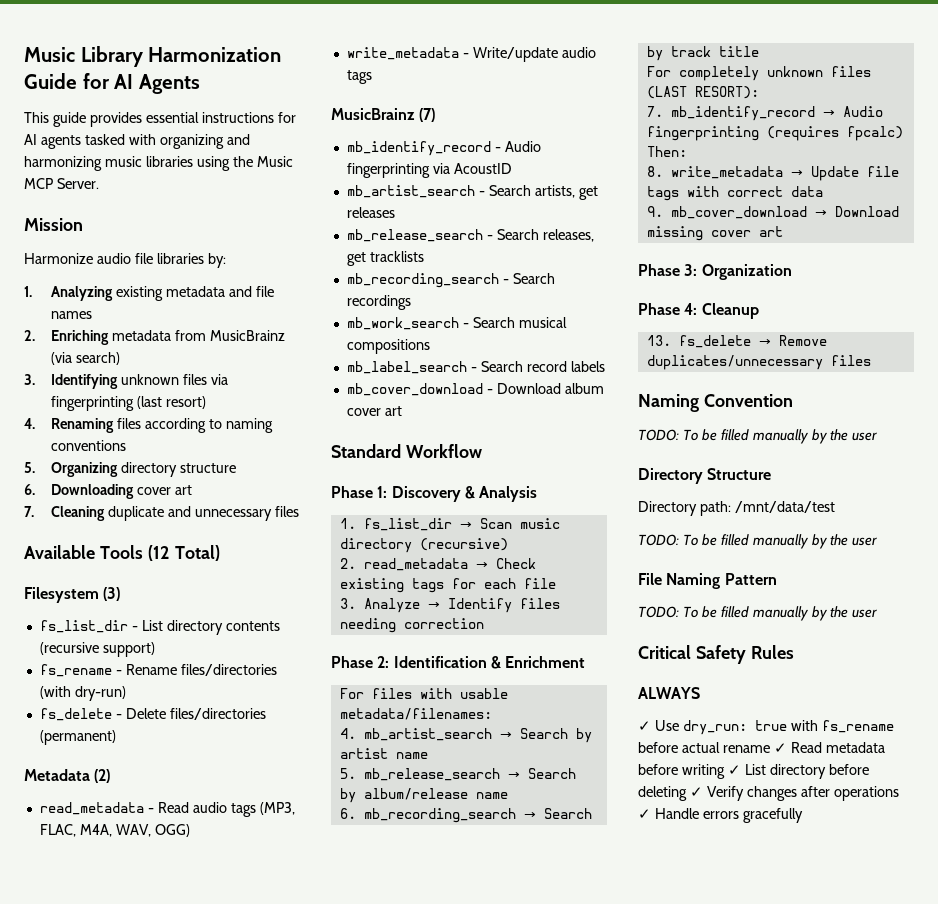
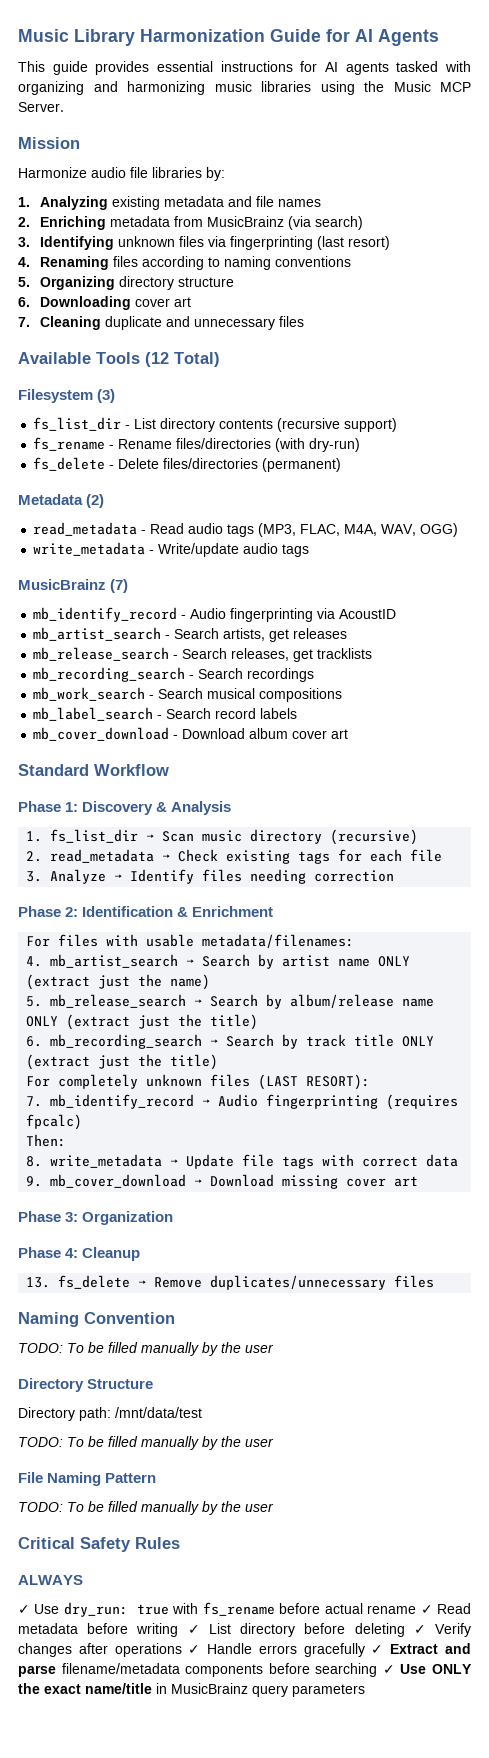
- 4. mb_artist_search → Search by artist name
+ 4. mb_artist_search → Search by artist name ONLY (extract just the name)
- 5. mb_release_search → Search by album/release name
+ 5. mb_release_search → Search by album/release name ONLY (extract just the title)
- 6. mb_recording_search → Search by track title
+ 6. mb_recording_search → Search by track title ONLY (extract just the title)
- ✓ Use dry_run: true with fs_rename before actual rename ✓ Read metadata before writing ✓ List directory before deleting ✓ Verify changes after operations ✓ Handle errors gracefully
+ ✓ Use dry_run: true with fs_rename before actual rename ✓ Read metadata before writing ✓ List directory before deleting ✓ Verify changes after operations ✓ Handle errors gracefully ✓ Extract and parse filename/metadata components before searching ✓ Use ONLY the exact name/title in MusicBrainz query parameters

